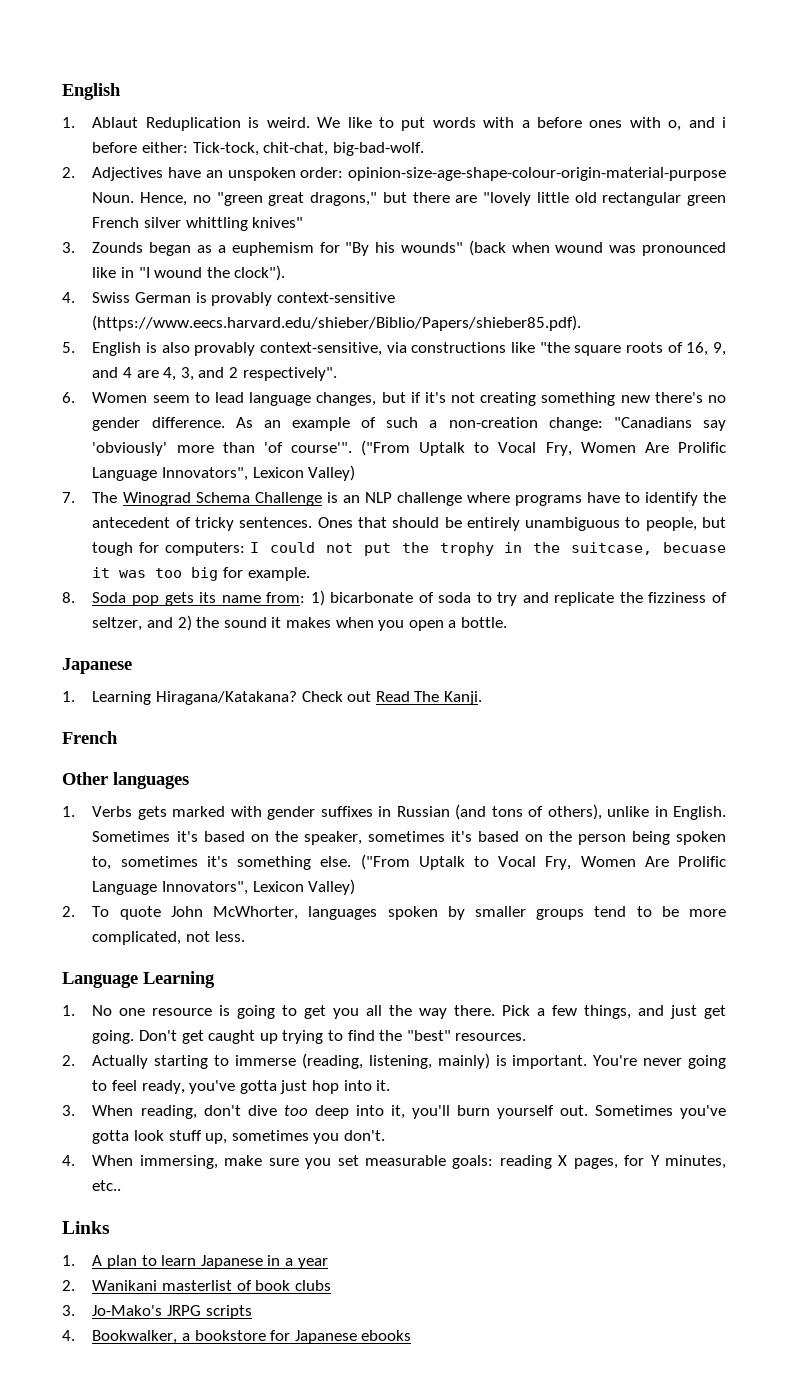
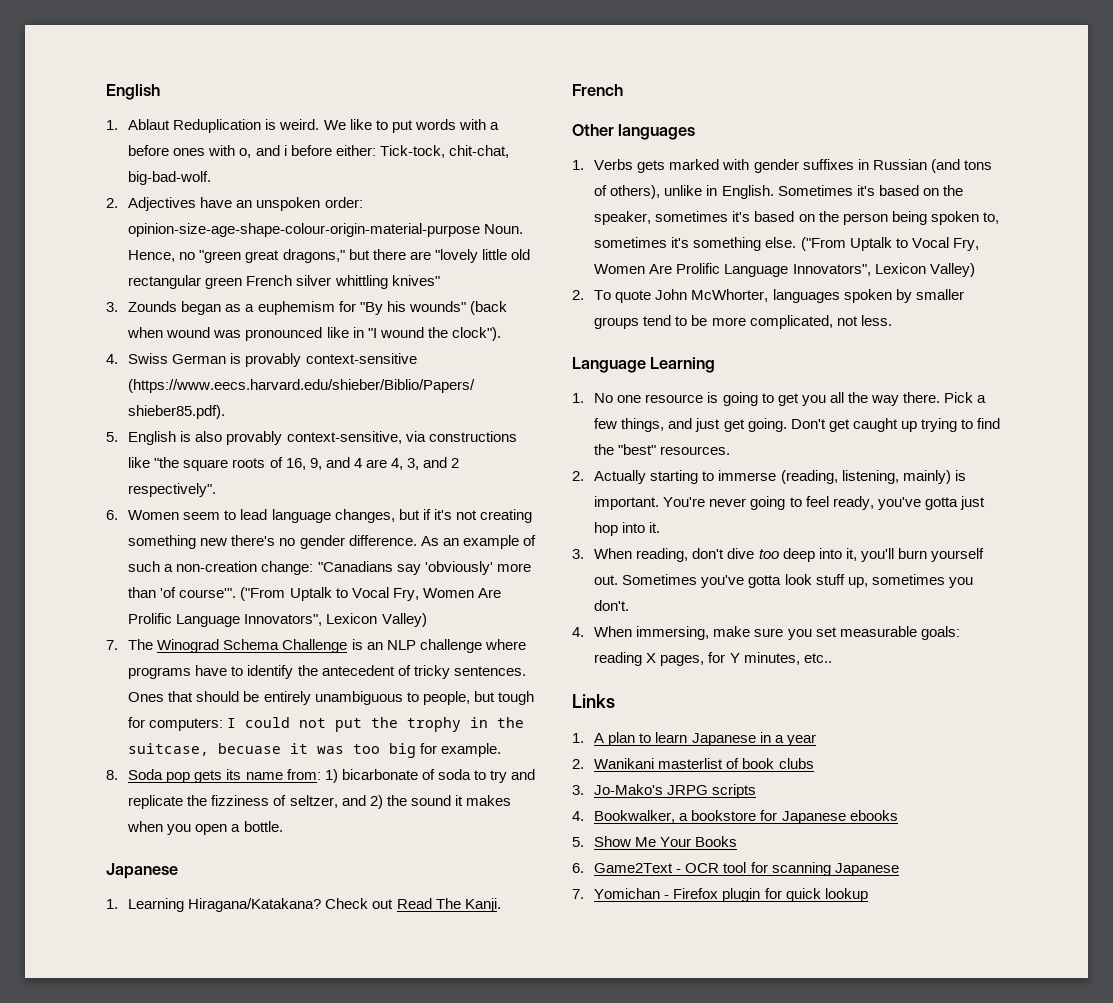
+ 5. Show Me Your Books
+ 6. Game2Text - OCR tool for scanning Japanese
+ 7. Yomichan - Firefox plugin for quick lookup

